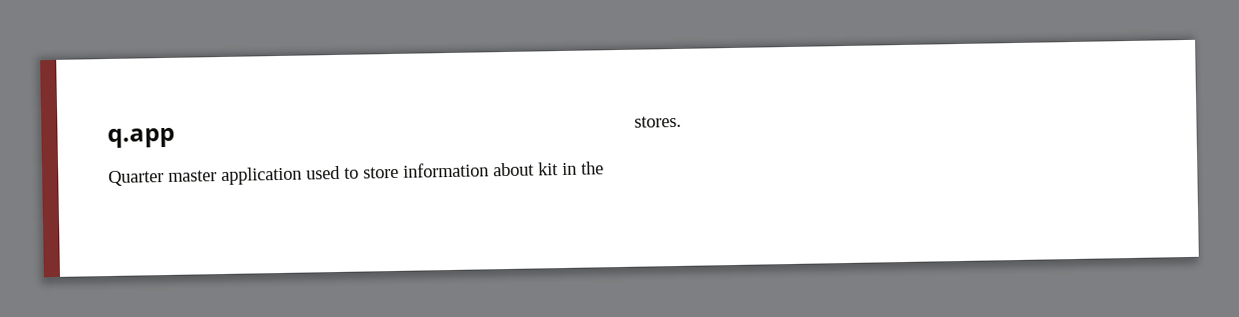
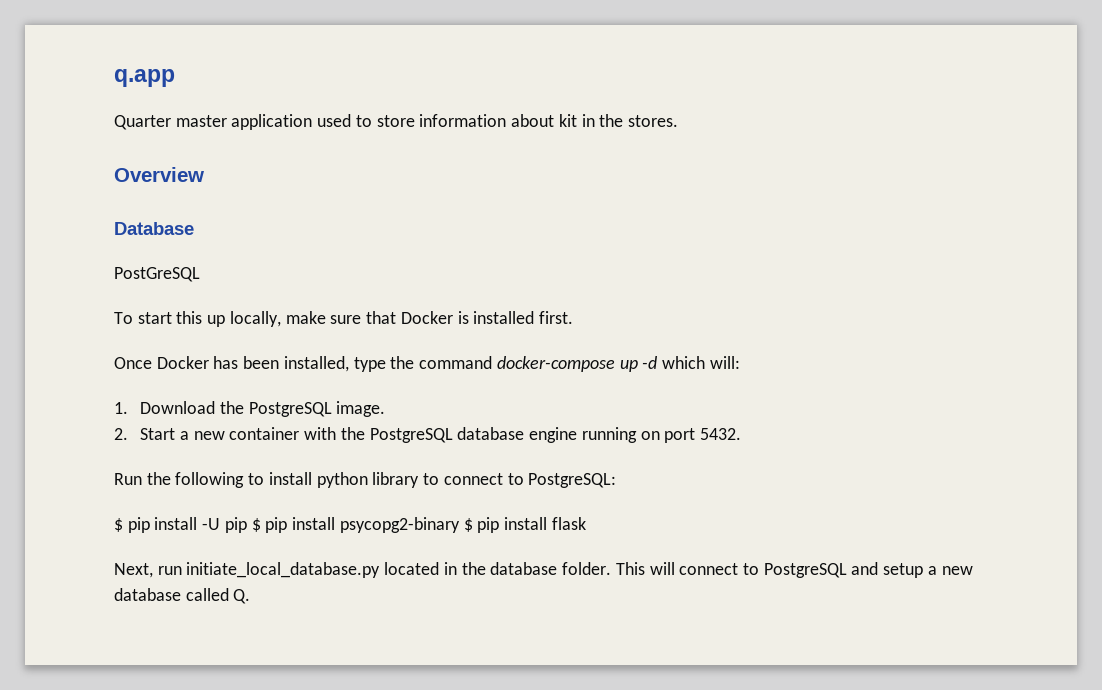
+ Overview
+ Database
+ PostGreSQL
+ To start this up locally, make sure that Docker is installed first.
+ Once Docker has been installed, type the command docker-compose up -d which will:
+ 1. Download the PostgreSQL image.
+ 2. Start a new container with the PostgreSQL database engine running on port 5432.
+ Run the following to install python library to connect to PostgreSQL:
+ $ pip install -U pip $ pip install psycopg2-binary $ pip install flask
+ Next, run initiate_local_database.py located in the database folder. This will connect to PostgreSQL and setup a new database called Q.

